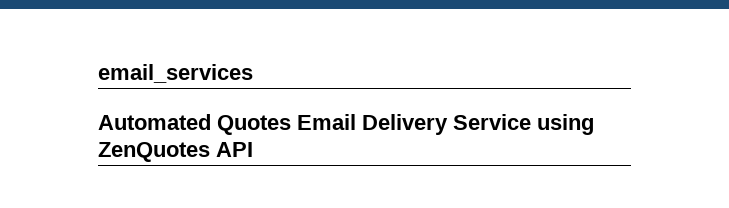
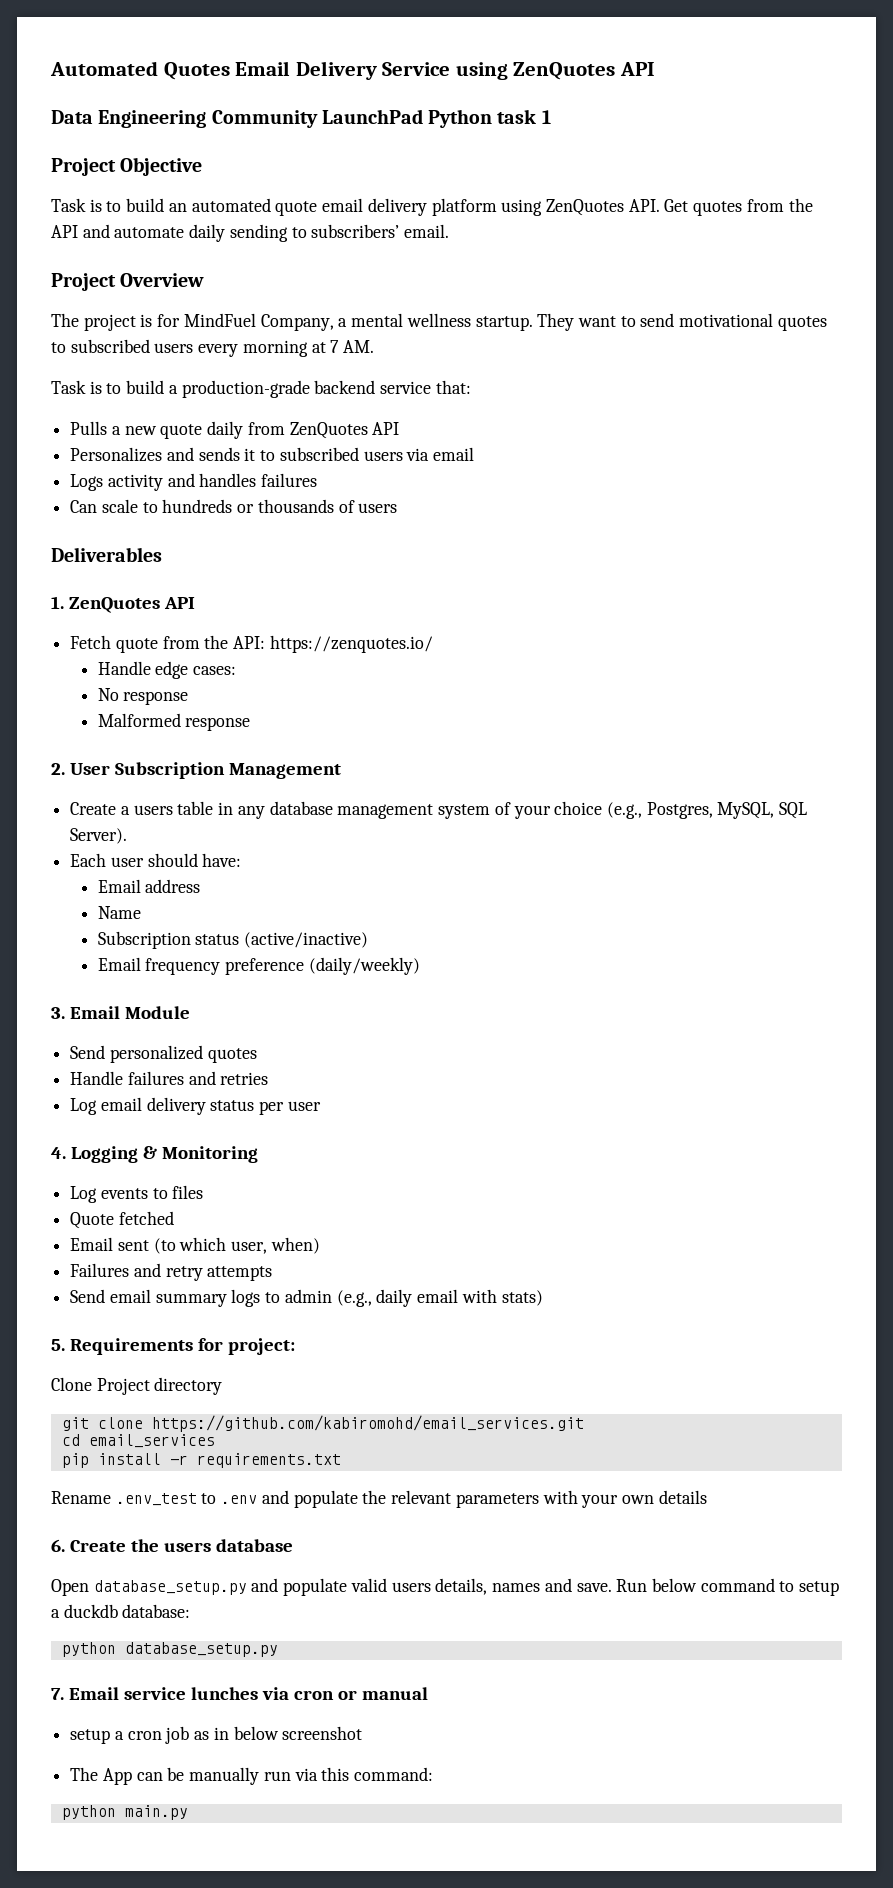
- email_services
+ Data Engineering Community LaunchPad Python task 1
+ Project Objective
+ Task is to build an automated quote email delivery platform using ZenQuotes API. Get quotes from the API and automate daily sending to subscribers’ email.
+ Project Overview
+ The project is for MindFuel Company, a mental wellness startup. They want to send motivational quotes to subscribed users every morning at 7 AM.
+ Task is to build a production-grade backend service that:
+ Pulls a new quote daily from ZenQuotes API
+ Personalizes and sends it to subscribed users via email
+ Logs activity and handles failures
+ Can scale to hundreds or thousands of users
+ Deliverables
+ 1. ZenQuotes API
+ Fetch quote from the API: https://zenquotes.io/
+ Handle edge cases:
+ No response
+ Malformed response
+ 2. User Subscription Management
+ Create a users table in any database management system of your choice (e.g., Postgres, MySQL, SQL Server).
+ Each user should have:
+ Email address
+ Name
+ Subscription status (active/inactive)
+ Email frequency preference (daily/weekly)
+ 3. Email Module
+ Send personalized quotes
+ Handle failures and retries
+ Log email delivery status per user
+ 4. Logging & Monitoring
+ Log events to files
+ Quote fetched
+ Email sent (to which user, when)
+ Failures and retry attempts
+ Send email summary logs to admin (e.g., daily email with stats)
+ 5. Requirements for project:
+ Clone Project directory
+ git clone https://github.com/kabiromohd/email_services.git
+ cd email_services
+ pip install -r requirements.txt
+ Rename .env_test to .env and populate the relevant parameters with your own details
+ 6. Create the users database
+ Open database_setup.py and populate valid users details, names and save. Run below command to setup a duckdb database:
+ python database_setup.py
+ 7. Email service lunches via cron or manual
+ setup a cron job as in below screenshot
+ The App can be manually run via this command:
+ python main.py

